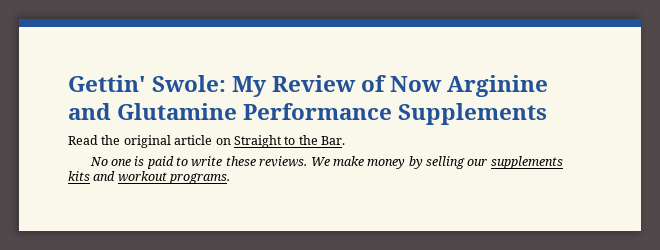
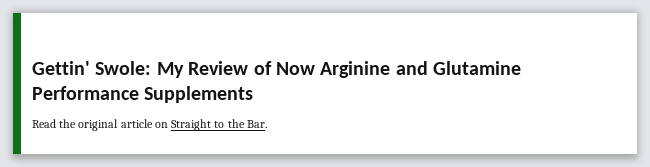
- No one is paid to write these reviews. We make money by selling our supplements kits and workout programs.

